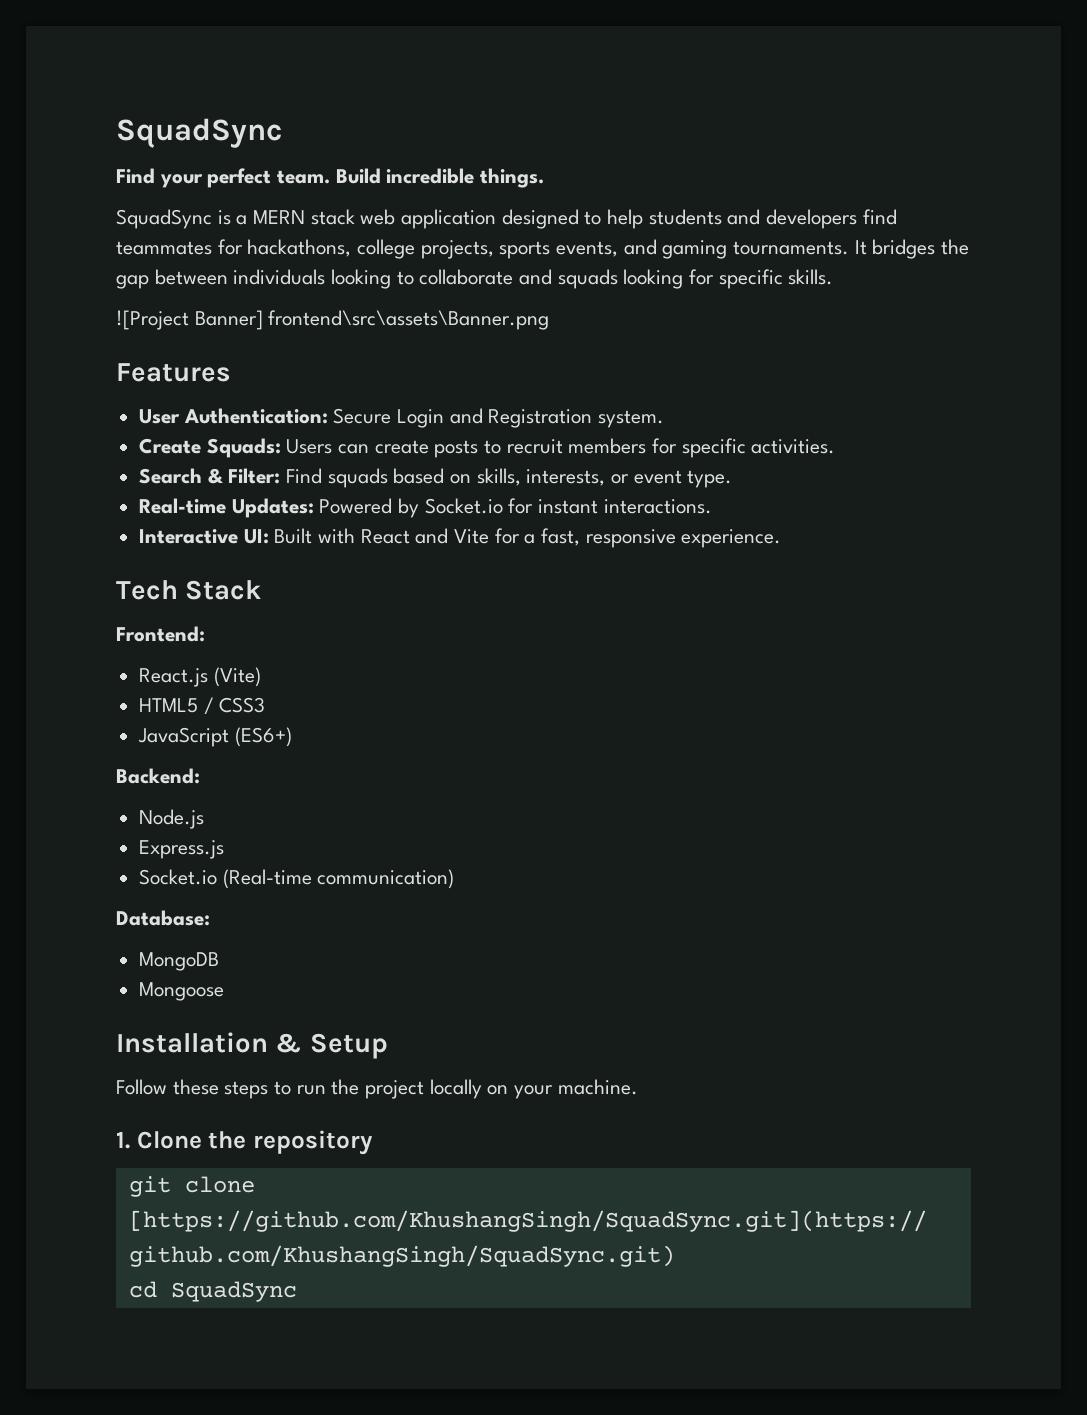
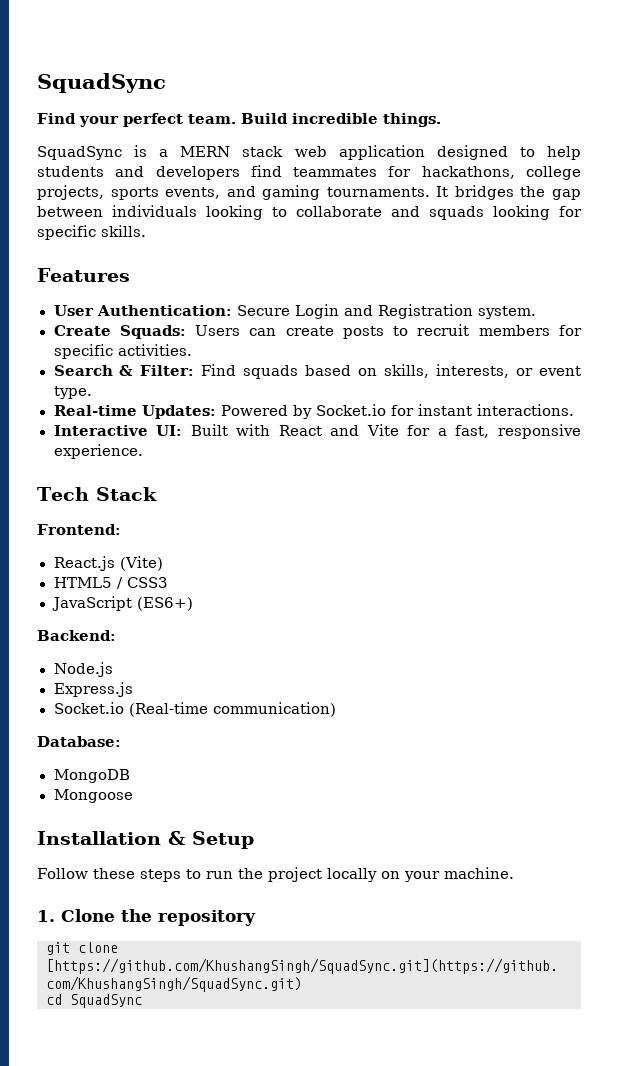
- ![Project Banner] frontend\src\assets\Banner.png

